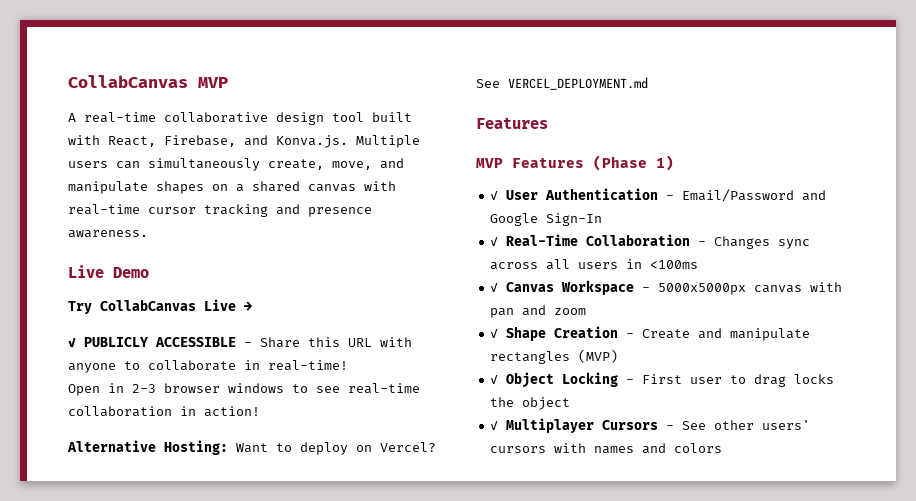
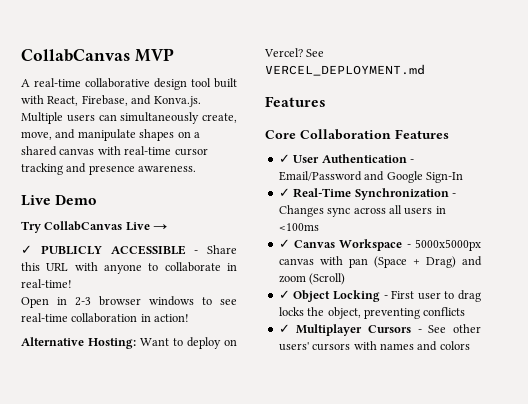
- MVP Features (Phase 1)
+ Core Collaboration Features
- ✓ Real-Time Collaboration - Changes sync across all users in <100ms
+ ✓ Real-Time Synchronization - Changes sync across all users in <100ms
- ✓ Canvas Workspace - 5000x5000px canvas with pan and zoom
- ✓ Shape Creation - Create and manipulate rectangles (MVP)
+ ✓ Canvas Workspace - 5000x5000px canvas with pan (Space + Drag) and zoom (Scroll)
- ✓ Object Locking - First user to drag locks the object
+ ✓ Object Locking - First user to drag locks the object, preventing conflicts

